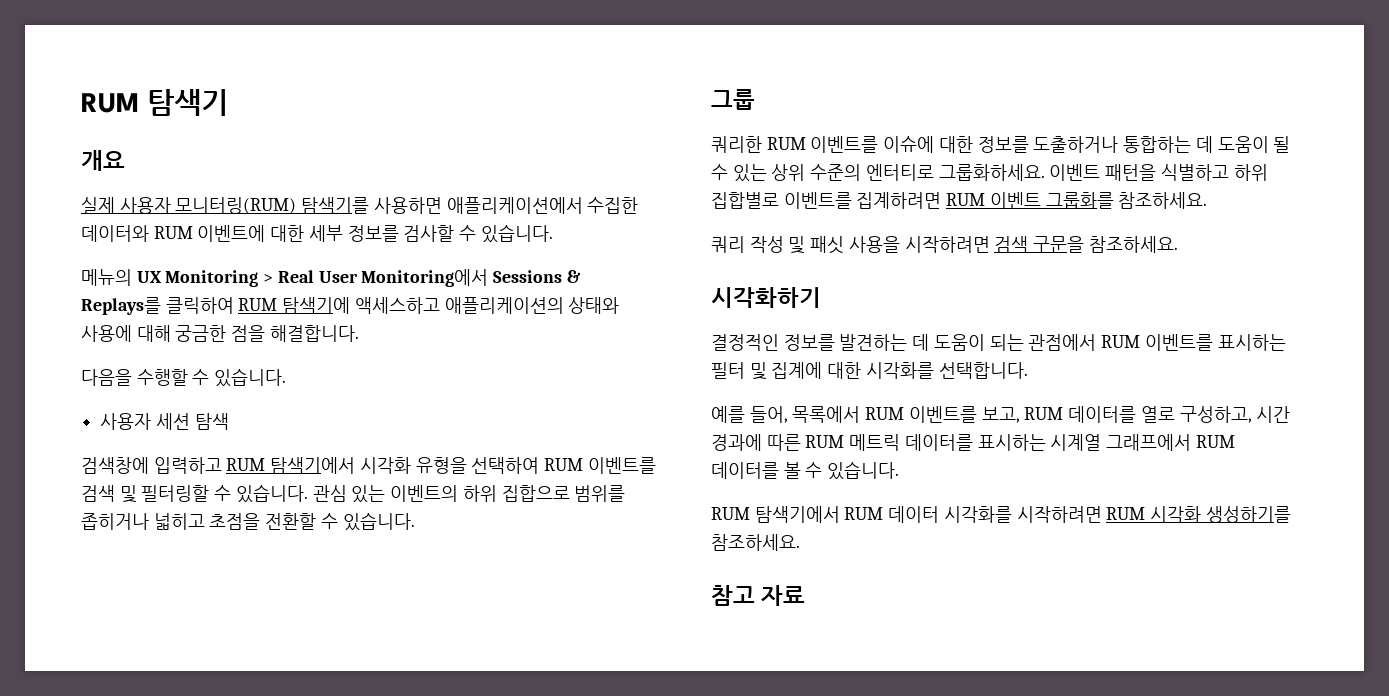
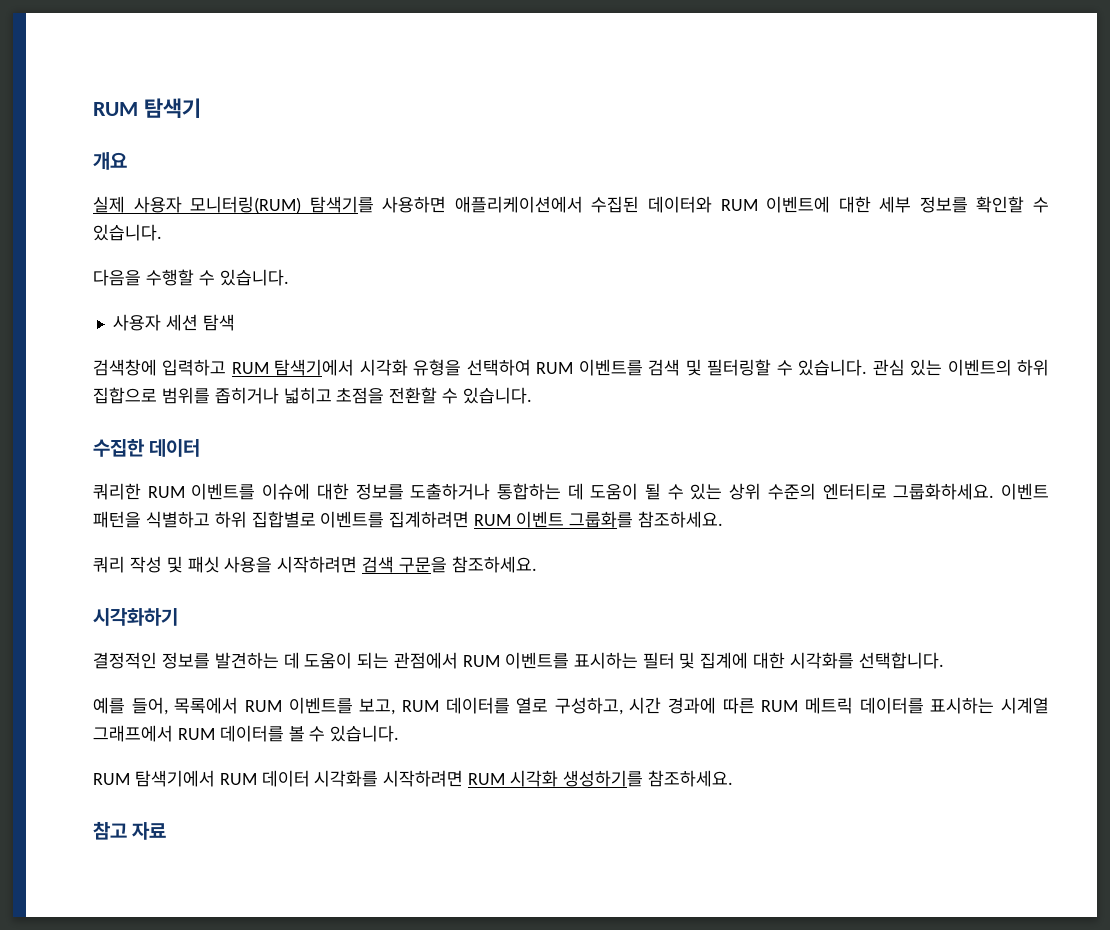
- 실제 사용자 모니터링(RUM) 탐색기를 사용하면 애플리케이션에서 수집한 데이터와 RUM 이벤트에 대한 세부 정보를 검사할 수 있습니다.
- 메뉴의 UX Monitoring > Real User Monitoring에서 Sessions & Replays를 클릭하여 RUM 탐색기에 액세스하고 애플리케이션의 상태와 사용에 대해 궁금한 점을 해결합니다.
+ 실제 사용자 모니터링(RUM) 탐색기를 사용하면 애플리케이션에서 수집된 데이터와 RUM 이벤트에 대한 세부 정보를 확인할 수 있습니다.
- 그룹
+ 수집한 데이터

